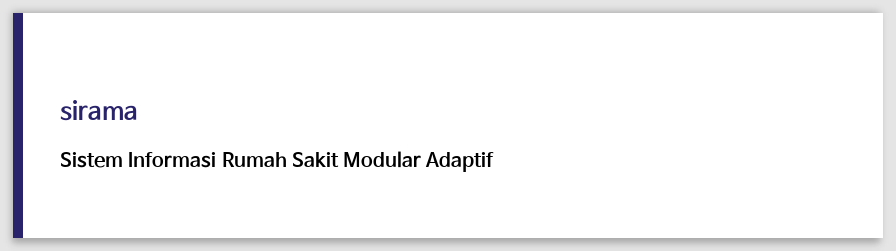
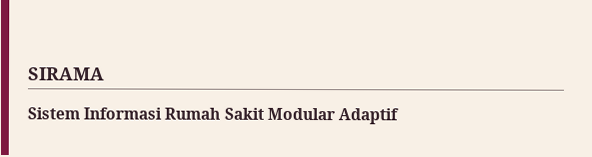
- sirama
+ SIRAMA

